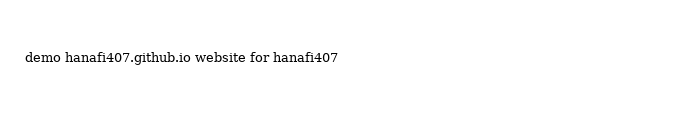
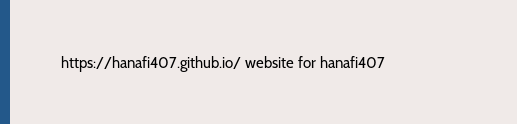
- demo hanafi407.github.io website for hanafi407
+ https://hanafi407.github.io/ website for hanafi407

